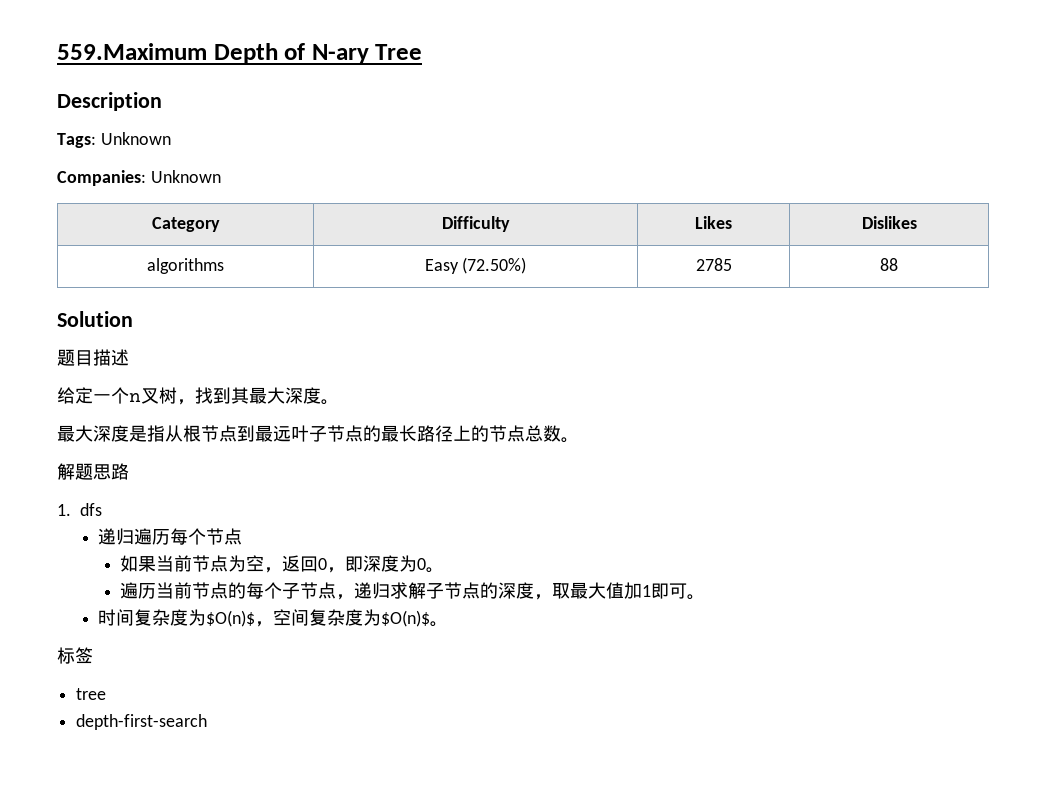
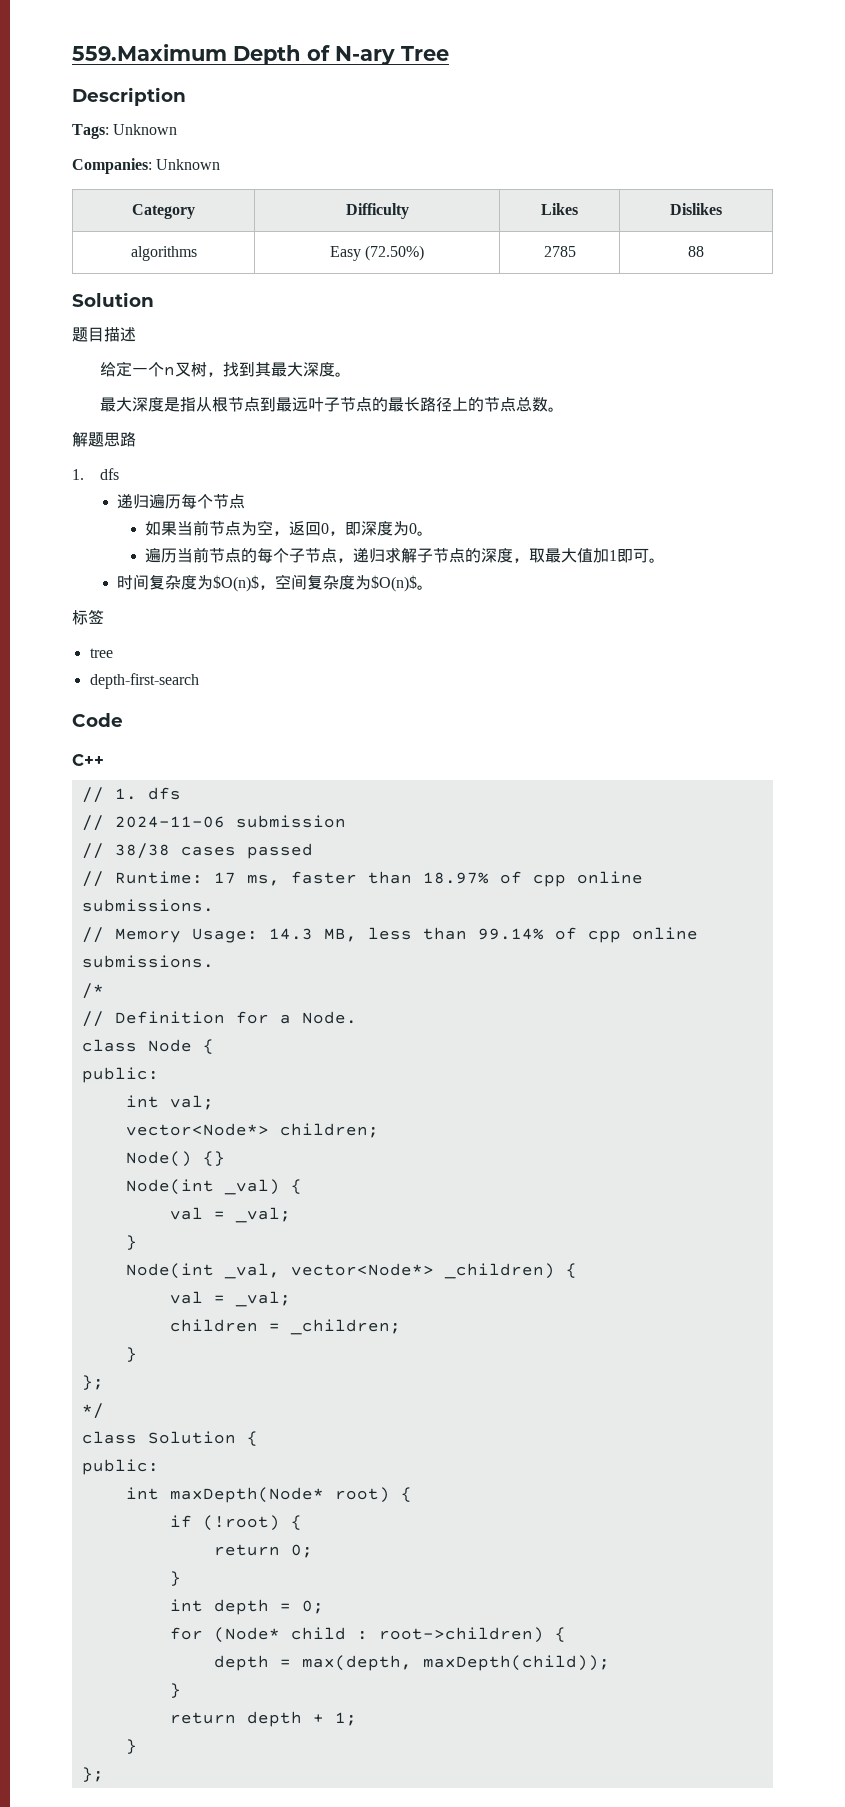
+ Code
+ C++
+ // 1. dfs
+ // 2024-11-06 submission
+ // 38/38 cases passed
+ // Runtime: 17 ms, faster than 18.97% of cpp online submissions.
+ // Memory Usage: 14.3 MB, less than 99.14% of cpp online submissions.
+ /*
+ // Definition for a Node.
+ class Node {
+ public:
+ int val;
+ vector<Node*> children;
+ Node() {}
+ Node(int _val) {
+ val = _val;
+ }
+ Node(int _val, vector<Node*> _children) {
+ val = _val;
+ children = _children;
+ }
+ };
+ */
+ class Solution {
+ public:
+ int maxDepth(Node* root) {
+ if (!root) {
+ return 0;
+ }
+ int depth = 0;
+ for (Node* child : root->children) {
+ depth = max(depth, maxDepth(child));
+ }
+ return depth + 1;
+ }
+ };

